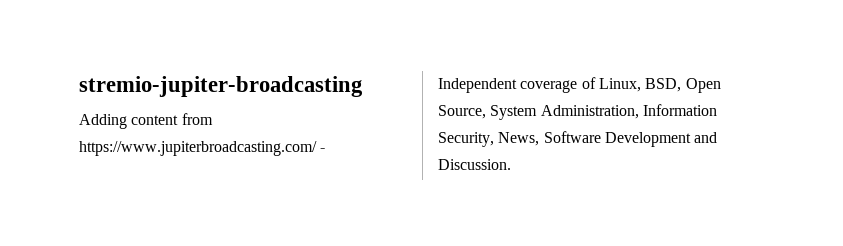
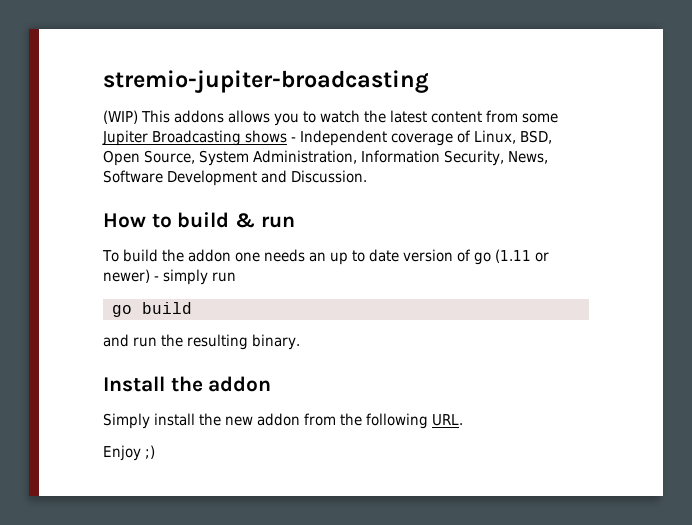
- Adding content from https://www.jupiterbroadcasting.com/ - Independent coverage of Linux, BSD, Open Source, System Administration, Information Security, News, Software Development and Discussion.
+ (WIP) This addons allows you to watch the latest content from some Jupiter Broadcasting shows - Independent coverage of Linux, BSD, Open Source, System Administration, Information Security, News, Software Development and Discussion.
+ How to build & run
+ To build the addon one needs an up to date version of go (1.11 or newer) - simply run
+ go build
+ and run the resulting binary.
+ Install the addon
+ Simply install the new addon from the following URL.
+ Enjoy ;)

